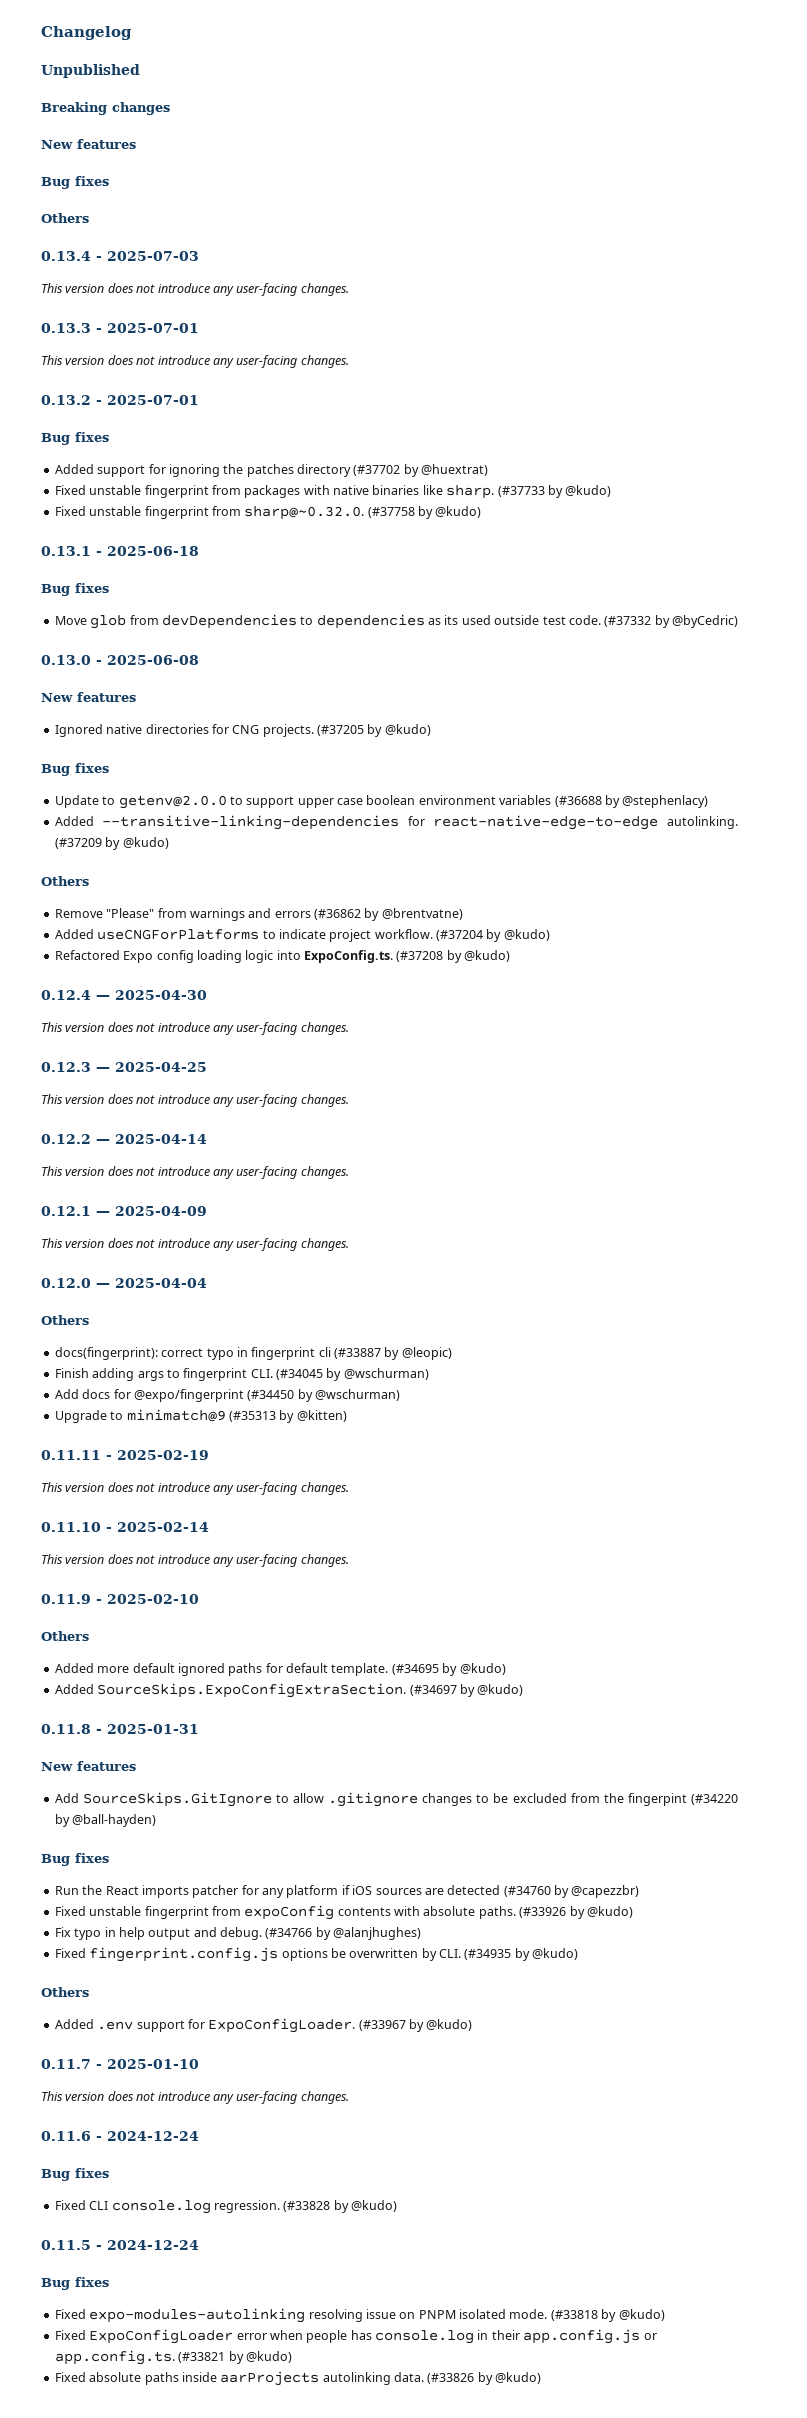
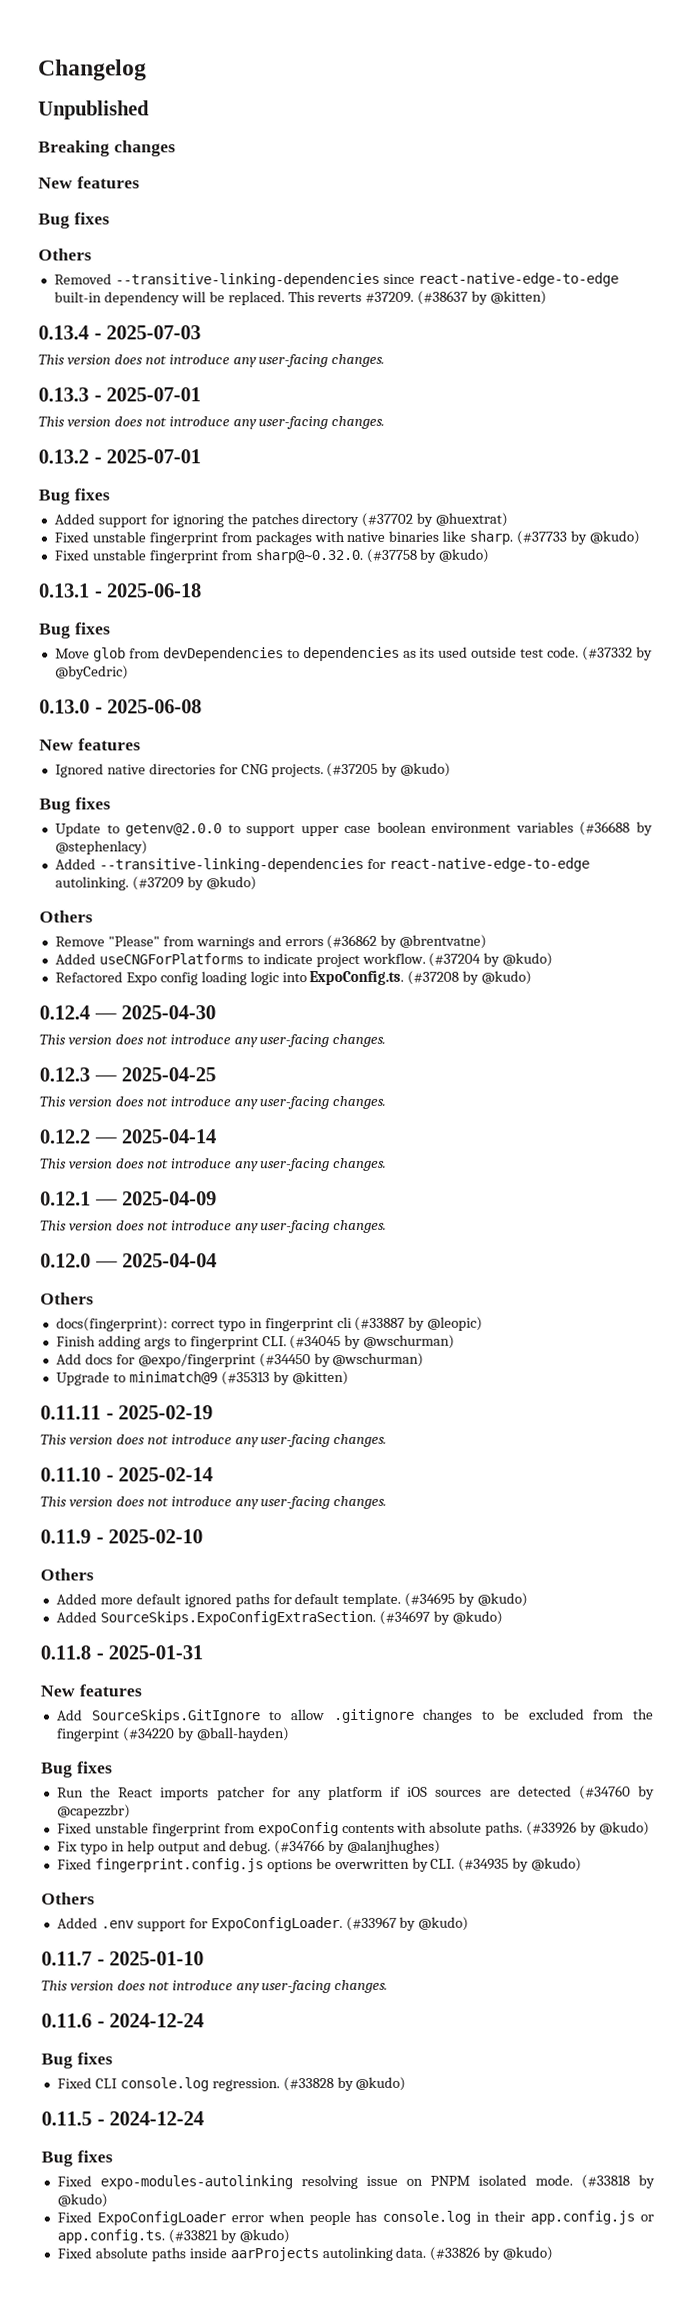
+ Removed --transitive-linking-dependencies since react-native-edge-to-edge built-in dependency will be replaced. This reverts #37209. (#38637 by @kitten)

